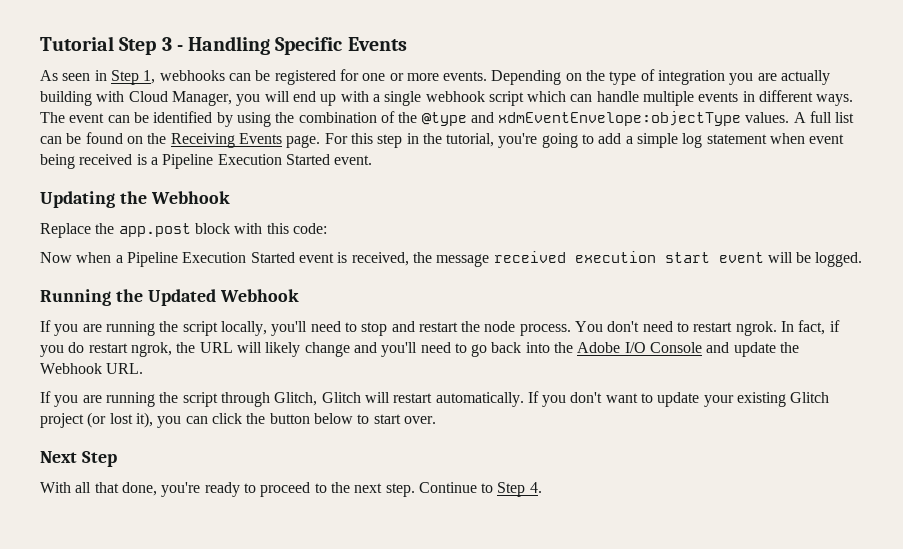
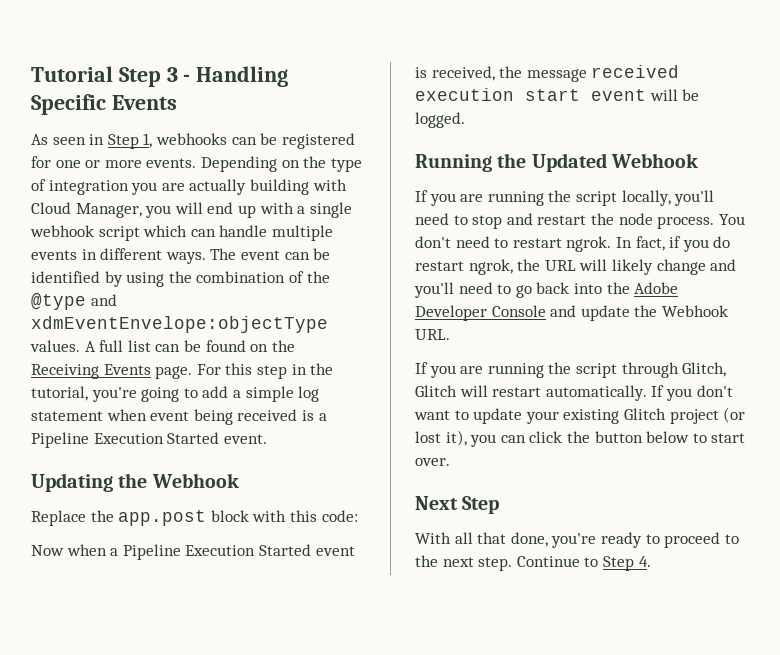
- In fact, if you do restart ngrok, the URL will likely change and you'll need to go back into the Adobe I/O Console and update the Webhook URL.
+ In fact, if you do restart ngrok, the URL will likely change and you'll need to go back into the Adobe Developer Console and update the Webhook URL.

